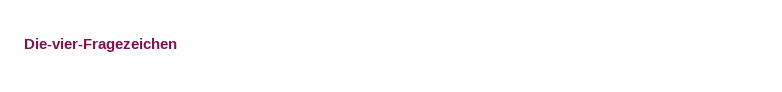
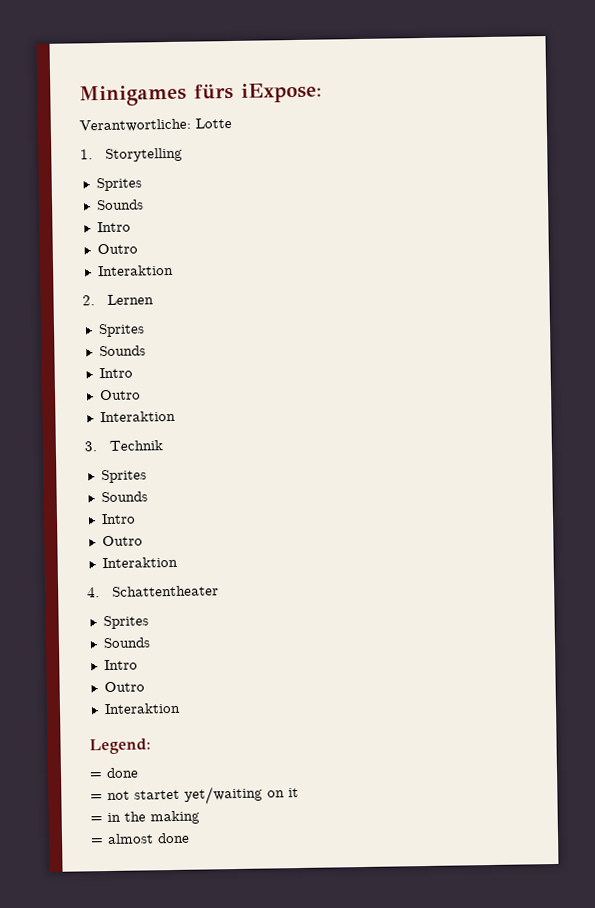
- Die-vier-Fragezeichen
+ Minigames fürs iExpose:
+ Verantwortliche: Lotte
+ 1. Storytelling
+ Sprites
+ Sounds
+ Intro
+ Outro
+ Interaktion
+ 2. Lernen
+ Sprites
+ Sounds
+ Intro
+ Outro
+ Interaktion
+ 3. Technik
+ Sprites
+ Sounds
+ Intro
+ Outro
+ Interaktion
+ 4. Schattentheater
+ Sprites
+ Sounds
+ Intro
+ Outro
+ Interaktion
+ Legend:
+ = done
+ = not startet yet/waiting on it
+ = in the making
+ = almost done

